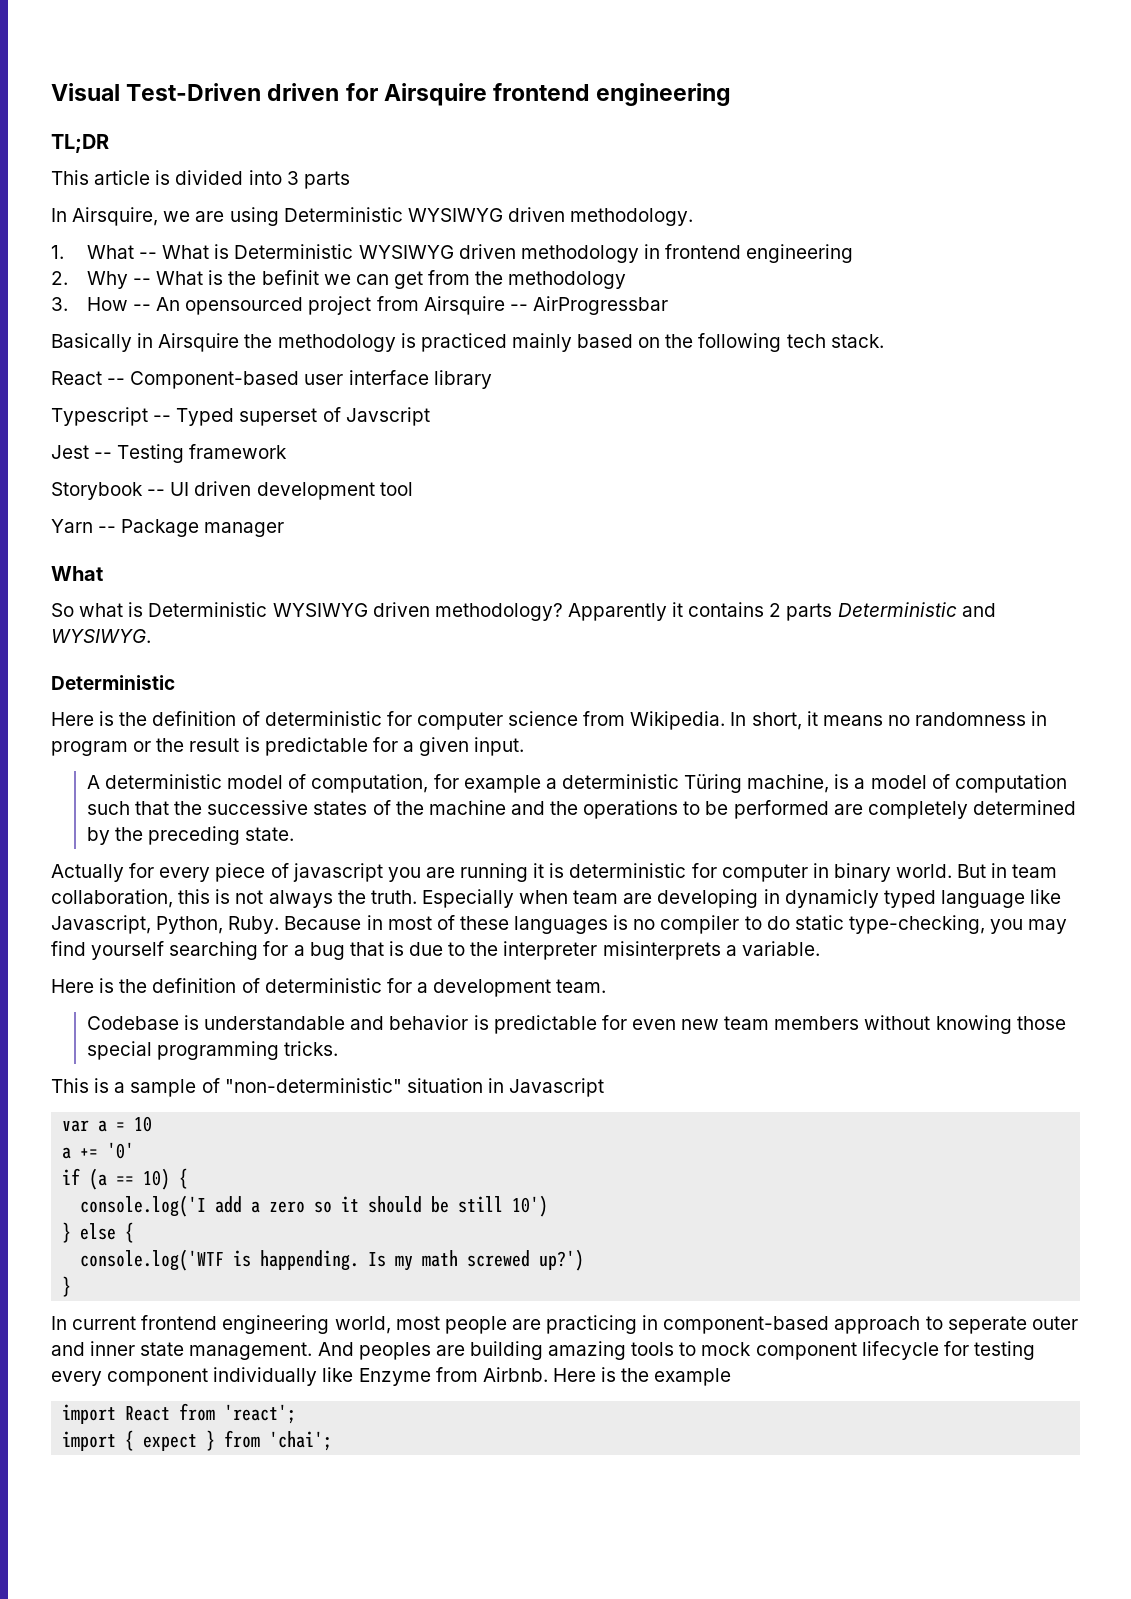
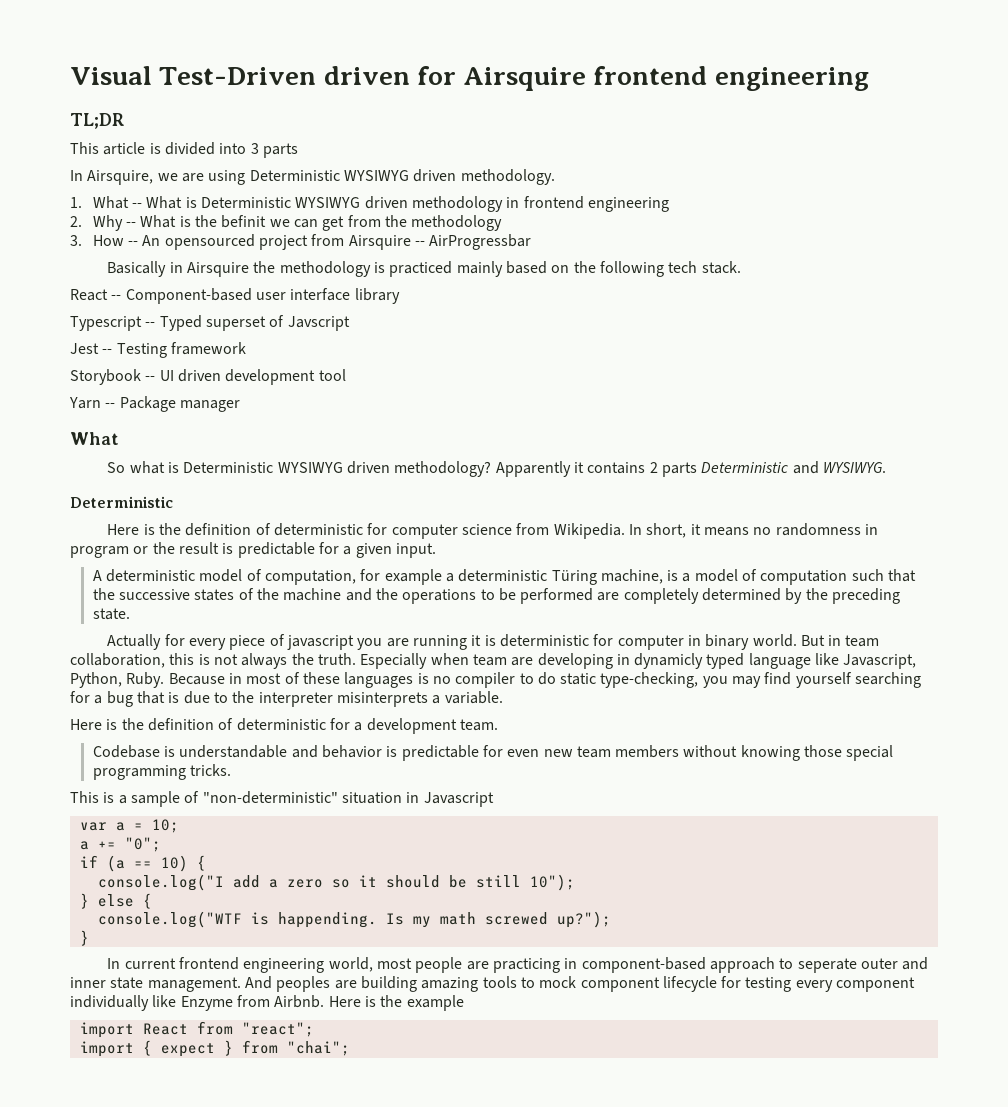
- var a = 10
+ var a = 10;
- a += '0'
+ a += "0";
- console.log('I add a zero so it should be still 10')
+ console.log("I add a zero so it should be still 10");
- console.log('WTF is happending.
+ console.log("WTF is happending.
- Is my math screwed up?')
+ Is my math screwed up?");
- import React from 'react';
+ import React from "react";
- import { expect } from 'chai';
+ import { expect } from "chai";

